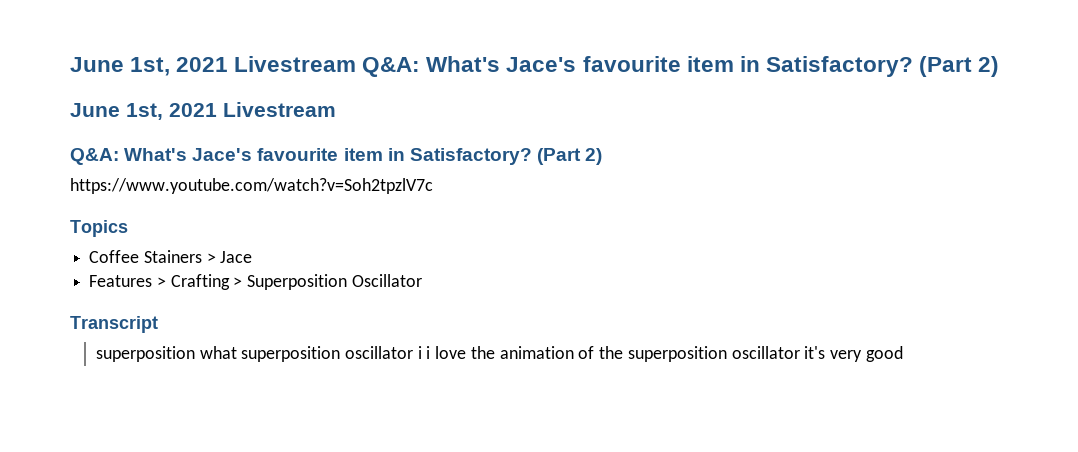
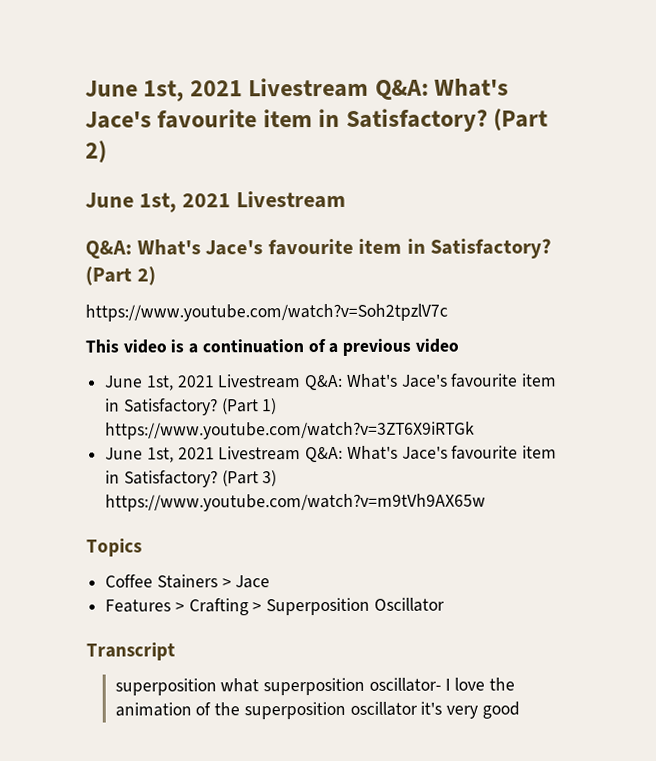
+ This video is a continuation of a previous video
+ June 1st, 2021 Livestream Q&A: What's Jace's favourite item in Satisfactory? (Part 1) https://www.youtube.com/watch?v=3ZT6X9iRTGk
+ June 1st, 2021 Livestream Q&A: What's Jace's favourite item in Satisfactory? (Part 3) https://www.youtube.com/watch?v=m9tVh9AX65w
- superposition what superposition oscillator i i love the animation of the superposition oscillator it's very good
+ superposition what superposition oscillator- I love the animation of the superposition oscillator it's very good

